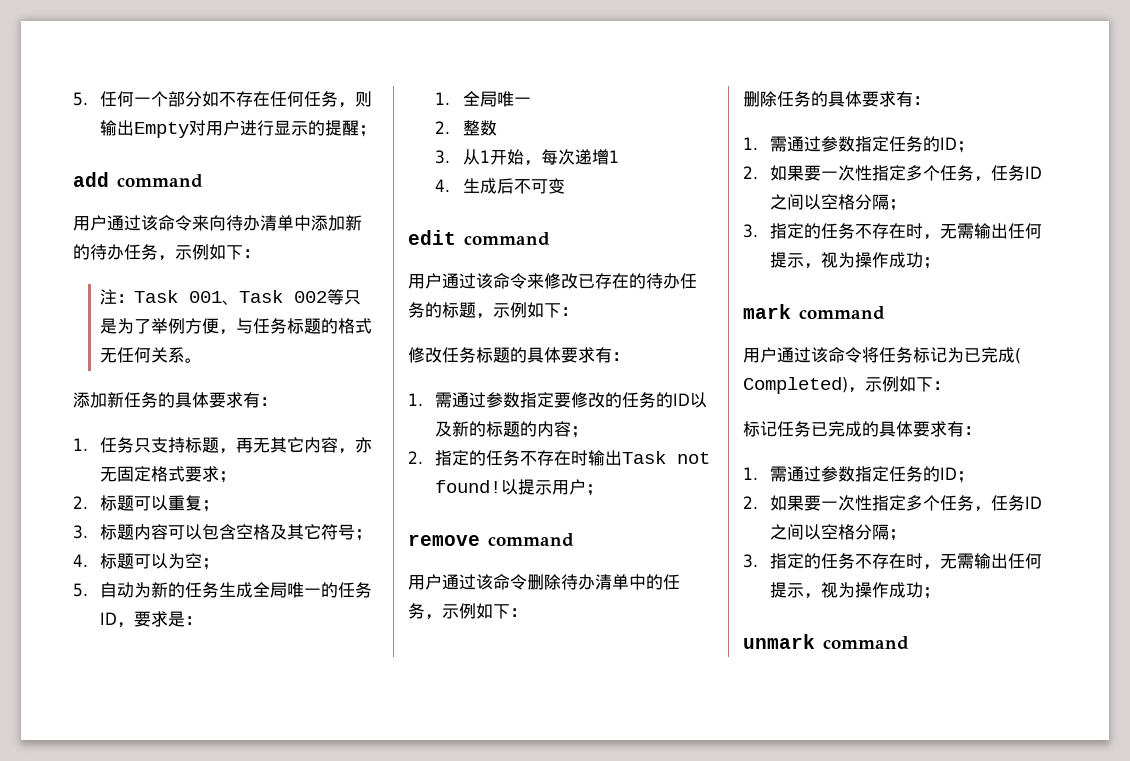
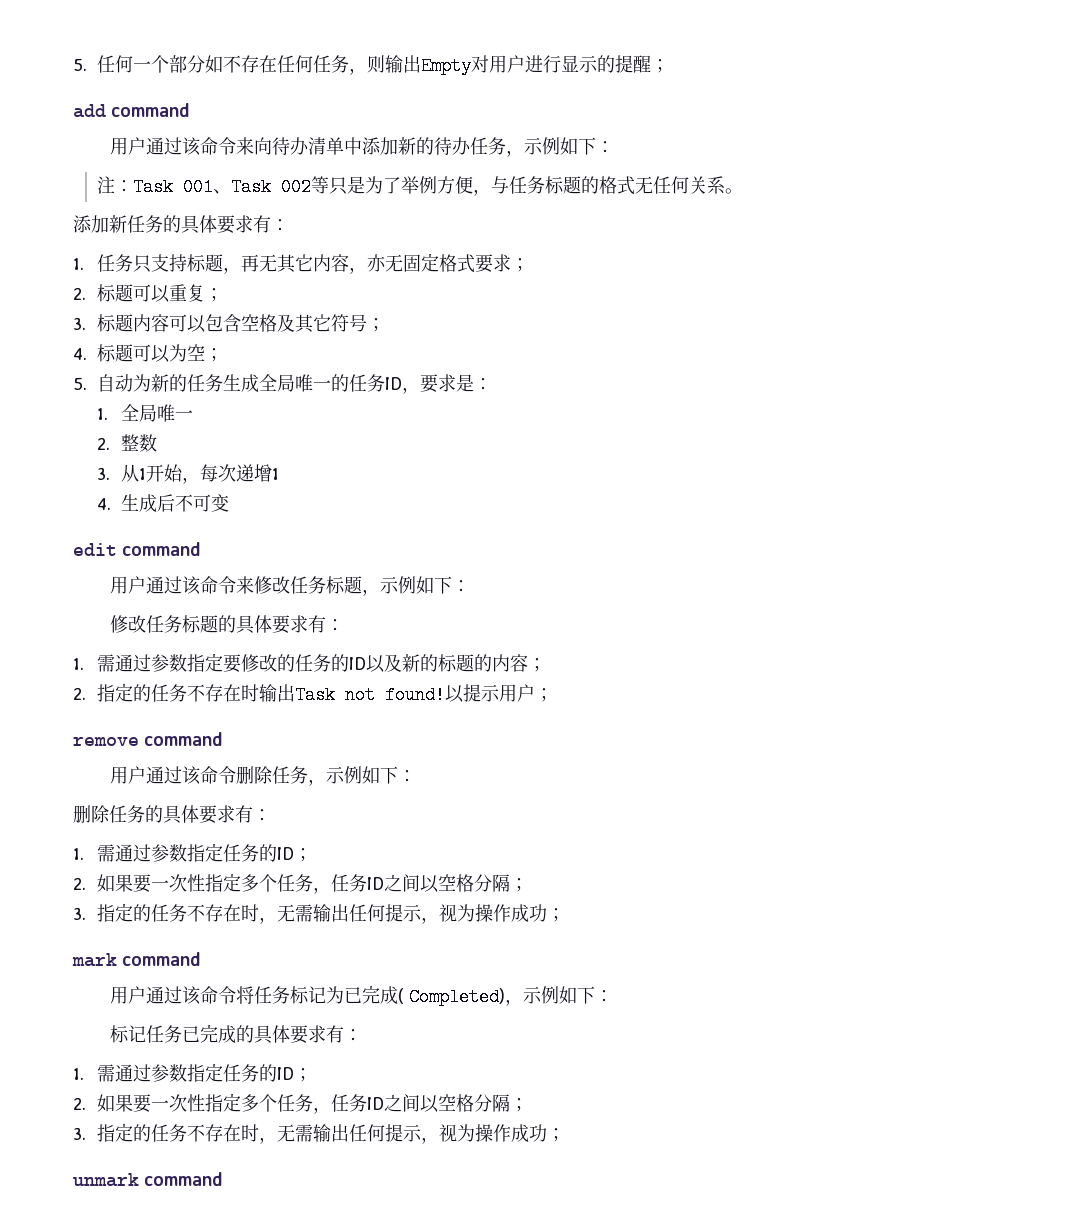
- 用户通过该命令来修改已存在的待办任务的标题，示例如下：
+ 用户通过该命令来修改任务标题，示例如下：
- 用户通过该命令删除待办清单中的任务，示例如下：
+ 用户通过该命令删除任务，示例如下：

